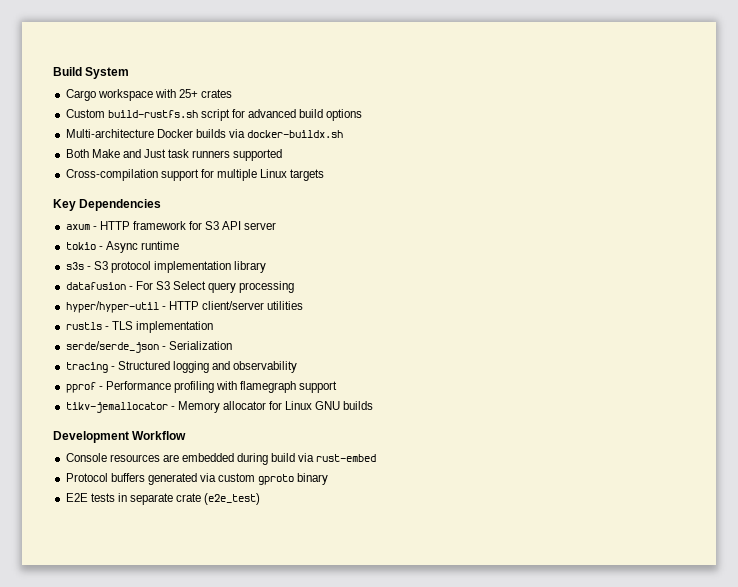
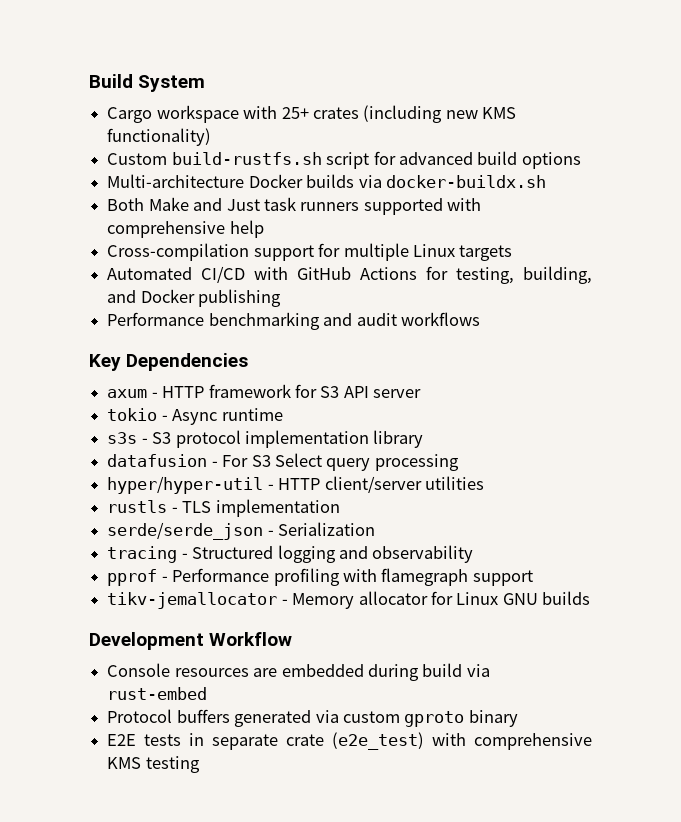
- Cargo workspace with 25+ crates
+ Cargo workspace with 25+ crates (including new KMS functionality)
- Both Make and Just task runners supported
+ Both Make and Just task runners supported with comprehensive help
+ Automated CI/CD with GitHub Actions for testing, building, and Docker publishing
+ Performance benchmarking and audit workflows
- E2E tests in separate crate (e2e_test)
+ E2E tests in separate crate (e2e_test) with comprehensive KMS testing

